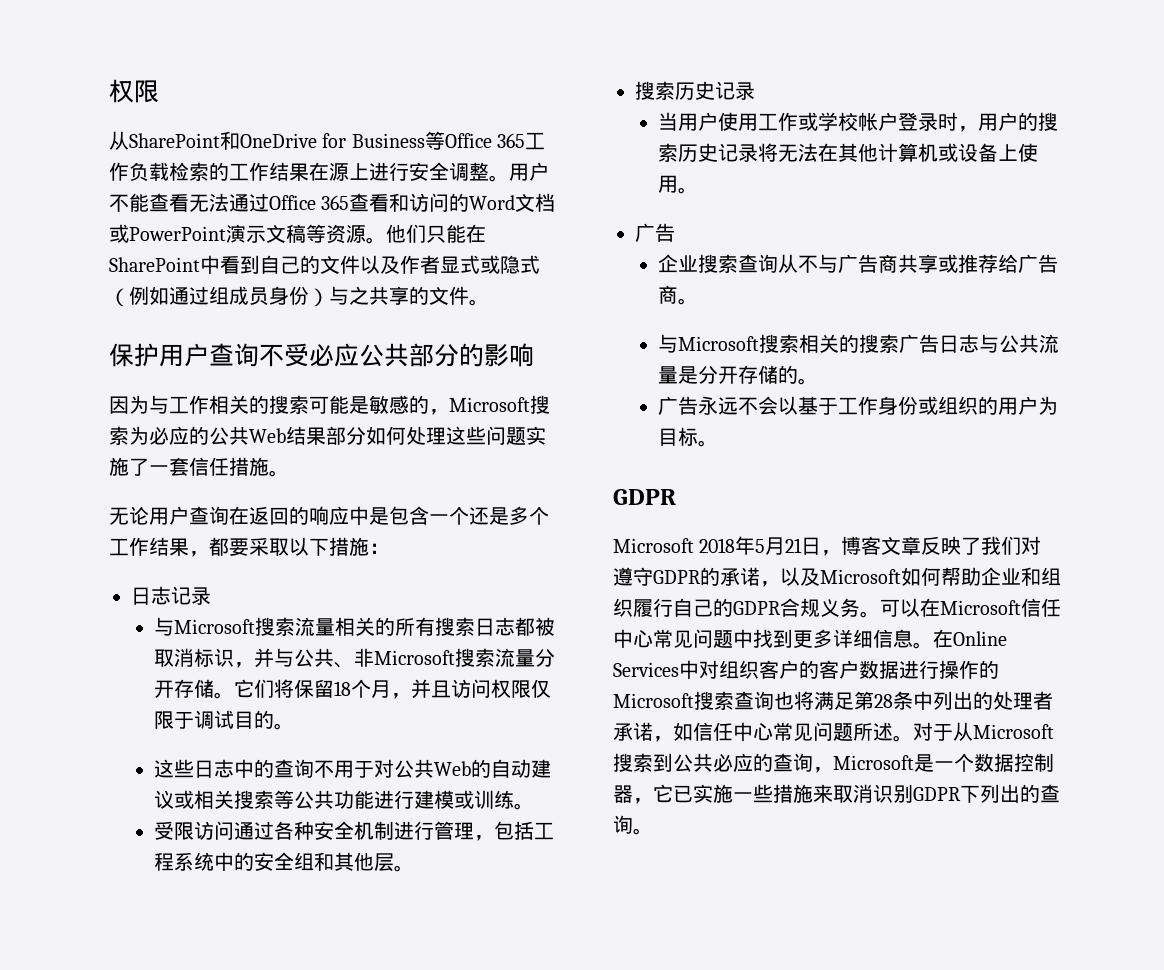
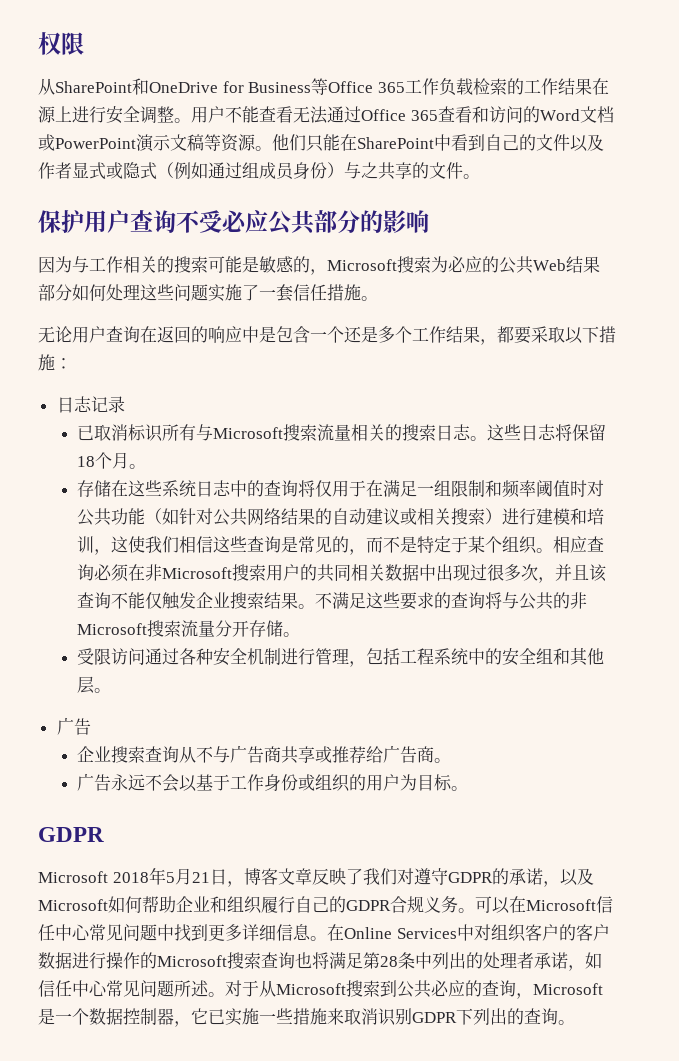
- 与Microsoft搜索流量相关的所有搜索日志都被取消标识，并与公共、非Microsoft搜索流量分开存储。它们将保留18个月，并且访问权限仅限于调试目的。
- 这些日志中的查询不用于对公共Web的自动建议或相关搜索等公共功能进行建模或训练。
+ 已取消标识所有与Microsoft搜索流量相关的搜索日志。这些日志将保留18个月。
+ 存储在这些系统日志中的查询将仅用于在满足一组限制和频率阈值时对公共功能（如针对公共网络结果的自动建议或相关搜索）进行建模和培训，这使我们相信这些查询是常见的，而不是特定于某个组织。相应查询必须在非Microsoft搜索用户的共同相关数据中出现过很多次，并且该查询不能仅触发企业搜索结果。不满足这些要求的查询将与公共的非Microsoft搜索流量分开存储。
  受限访问通过各种安全机制进行管理，包括工程系统中的安全组和其他层。
- 搜索历史记录
- 当用户使用工作或学校帐户登录时，用户的搜索历史记录将无法在其他计算机或设备上使用。
- 与Microsoft搜索相关的搜索广告日志与公共流量是分开存储的。

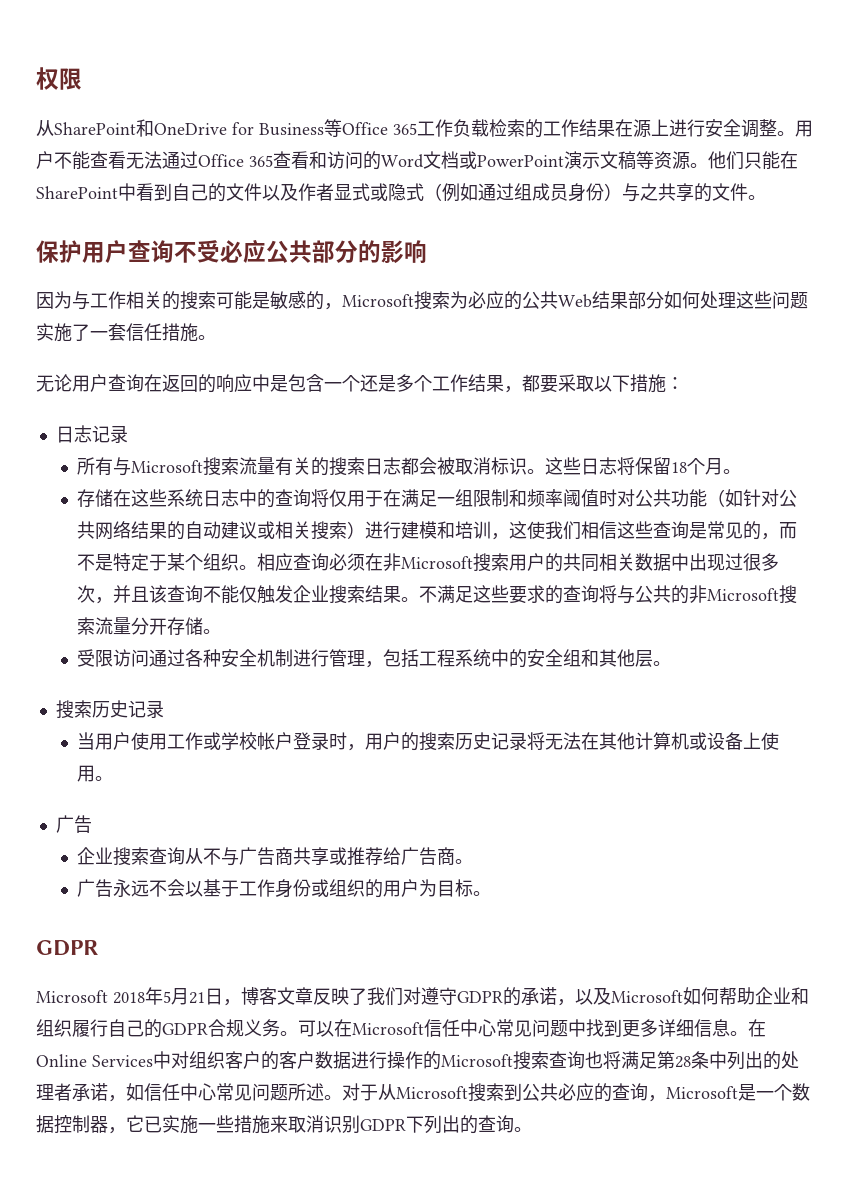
- 已取消标识所有与Microsoft搜索流量相关的搜索日志。
+ 所有与Microsoft搜索流量有关的搜索日志都会被取消标识。
  受限访问通过各种安全机制进行管理，包括工程系统中的安全组和其他层。
+ 搜索历史记录
+ 当用户使用工作或学校帐户登录时，用户的搜索历史记录将无法在其他计算机或设备上使用。

